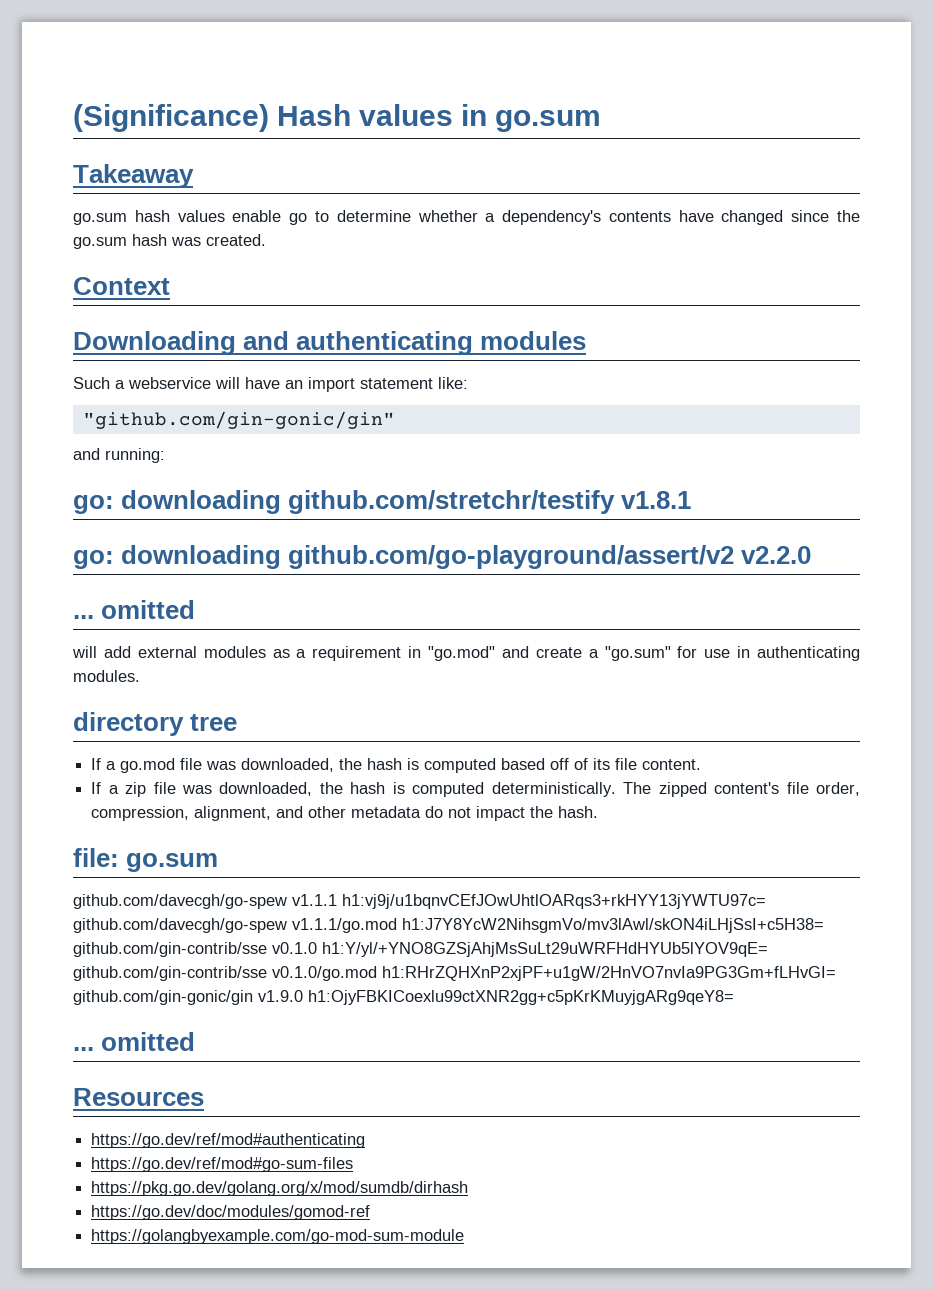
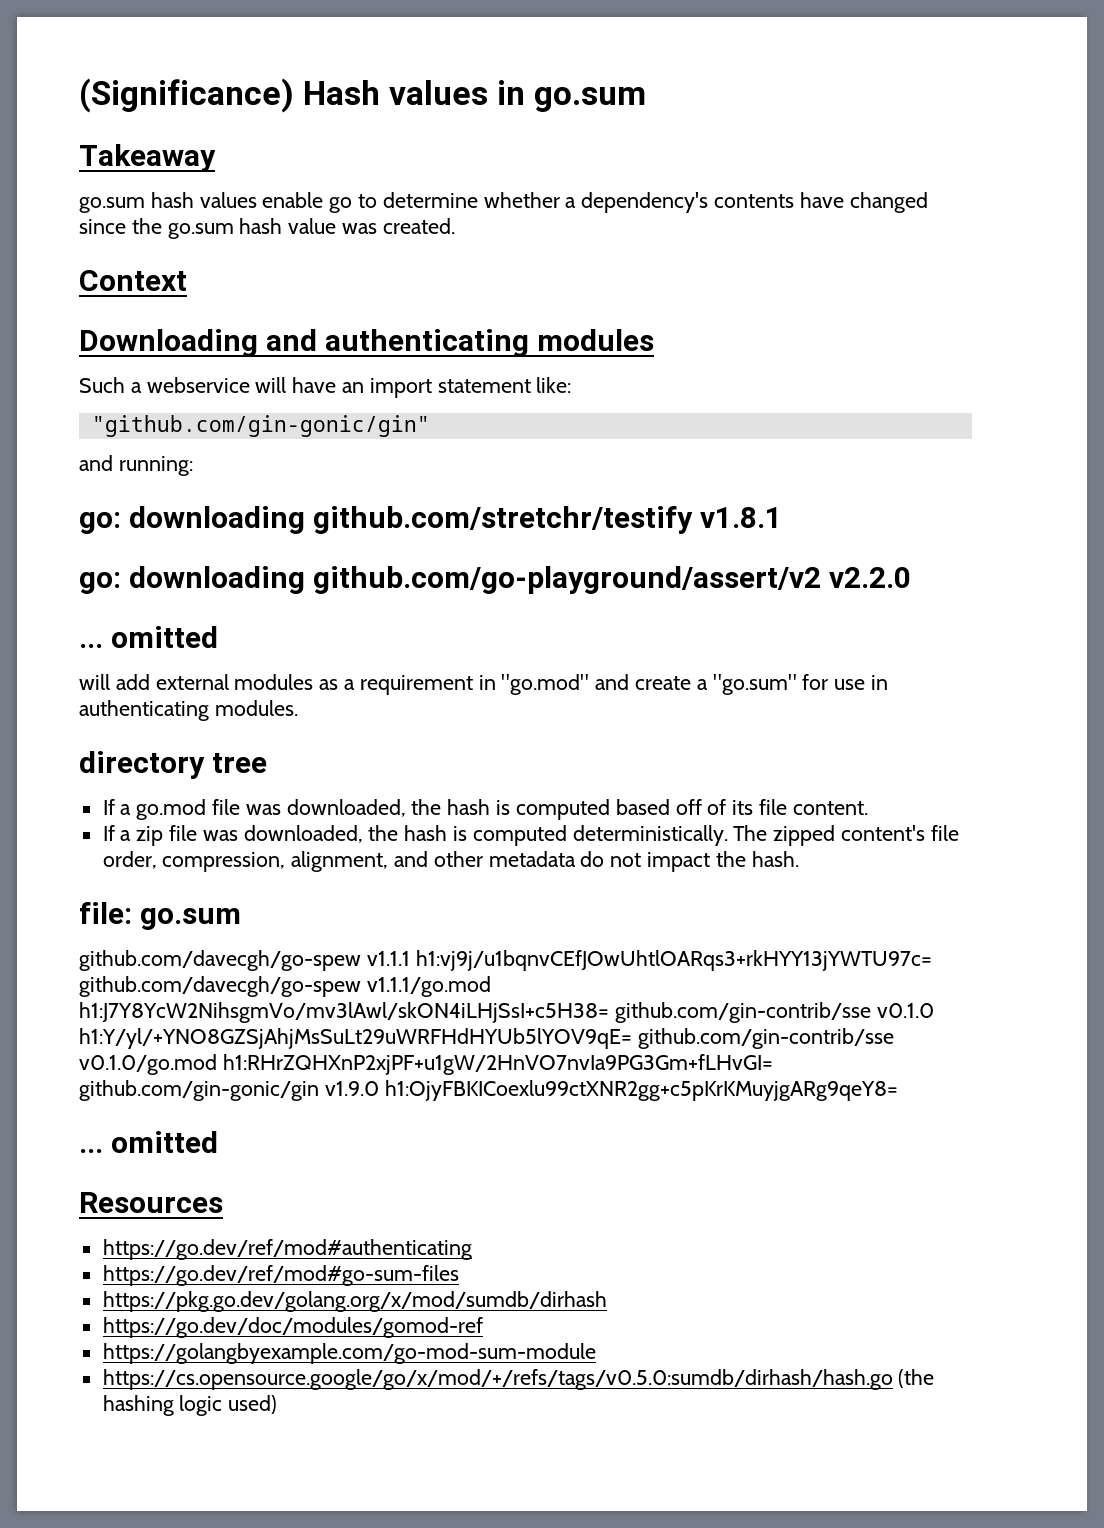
- go.sum hash values enable go to determine whether a dependency's contents have changed since the go.sum hash was created.
+ go.sum hash values enable go to determine whether a dependency's contents have changed since the go.sum hash value was created.
+ https://cs.opensource.google/go/x/mod/+/refs/tags/v0.5.0:sumdb/dirhash/hash.go (the hashing logic used)

